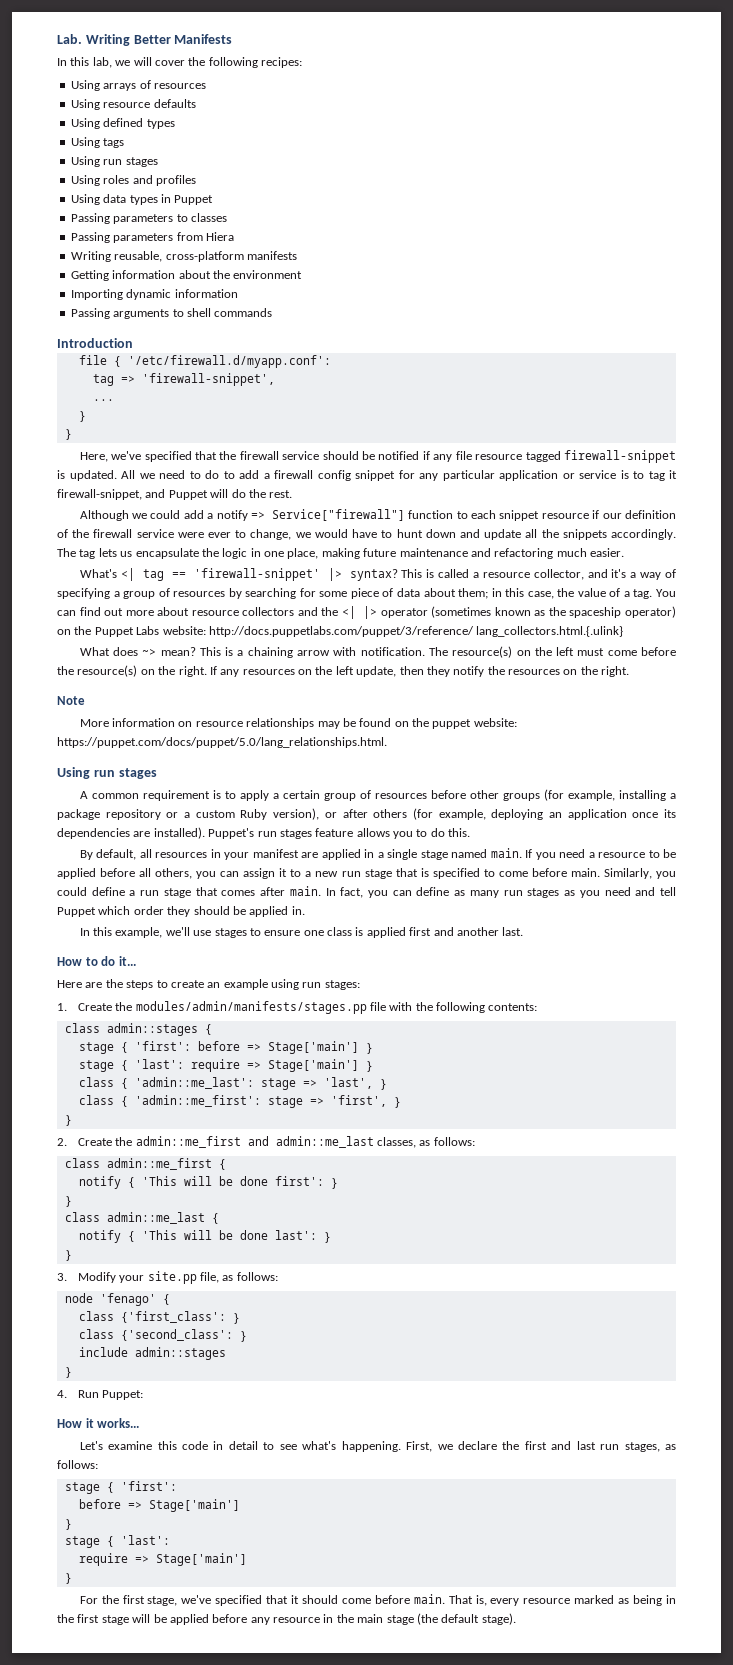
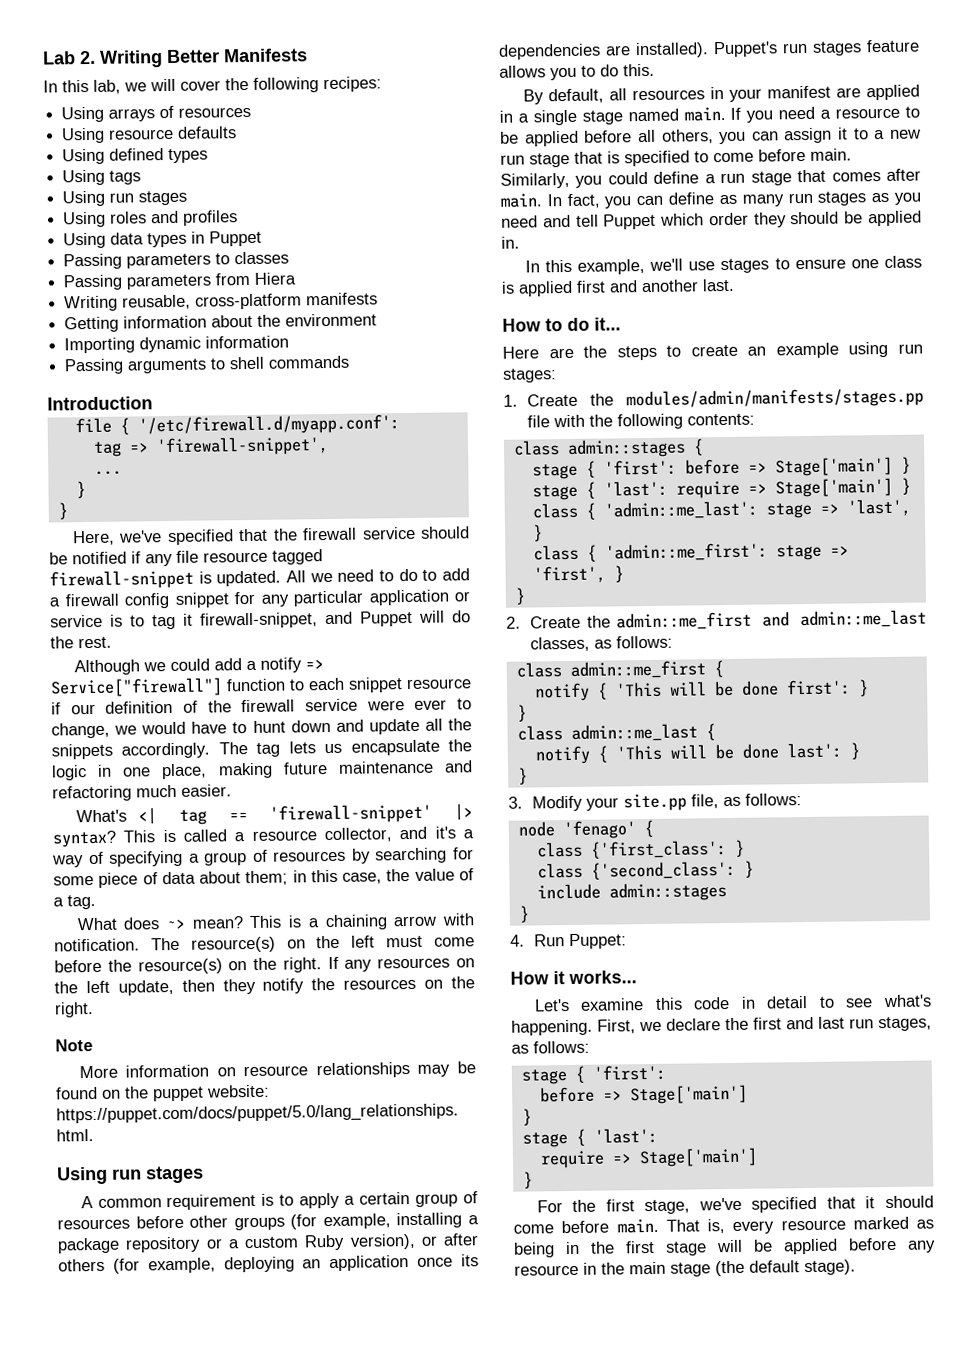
- Lab. Writing Better Manifests
+ Lab 2. Writing Better Manifests
- You can find out more about resource collectors and the <| |> operator (sometimes known as the spaceship operator) on the Puppet Labs website: http://docs.puppetlabs.com/puppet/3/reference/ lang_collectors.html.{.ulink}

